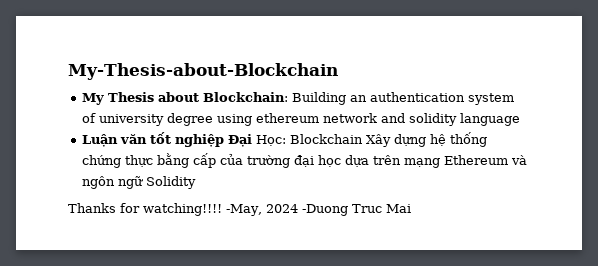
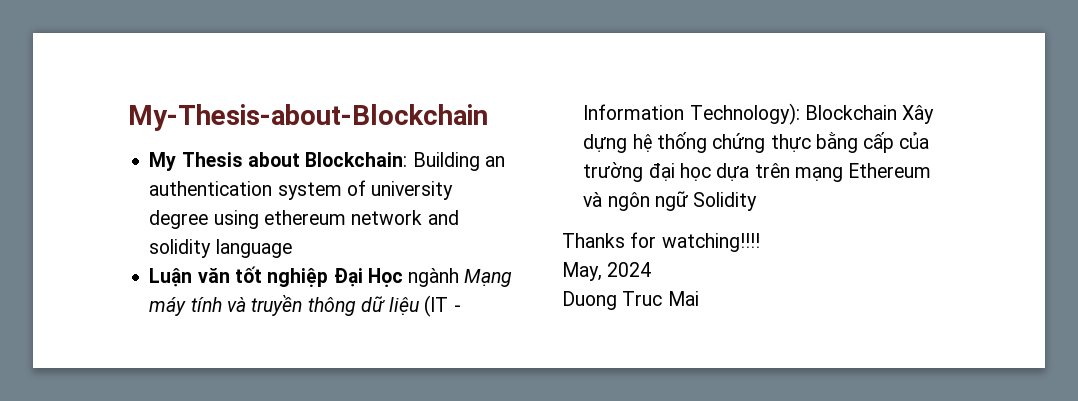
- Luận văn tốt nghiệp Đại Học: Blockchain Xây dựng hệ thống chứng thực bằng cấp của trường đại học dựa trên mạng Ethereum và ngôn ngữ Solidity
+ Luận văn tốt nghiệp Đại Học ngành Mạng máy tính và truyền thông dữ liệu (IT - Information Technology): Blockchain Xây dựng hệ thống chứng thực bằng cấp của trường đại học dựa trên mạng Ethereum và ngôn ngữ Solidity
- Thanks for watching!!!! -May, 2024 -Duong Truc Mai
+ Thanks for watching!!!!
+ May, 2024
+ Duong Truc Mai

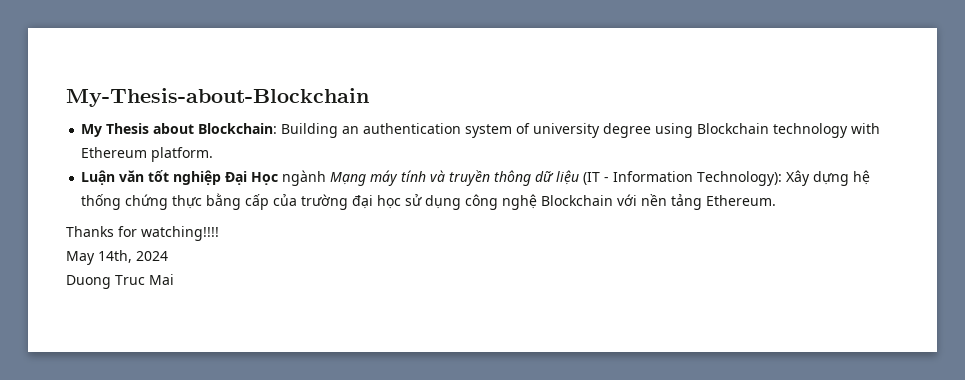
- My Thesis about Blockchain: Building an authentication system of university degree using ethereum network and solidity language
+ My Thesis about Blockchain: Building an authentication system of university degree using Blockchain technology with Ethereum platform.
- Luận văn tốt nghiệp Đại Học ngành Mạng máy tính và truyền thông dữ liệu (IT - Information Technology): Blockchain Xây dựng hệ thống chứng thực bằng cấp của trường đại học dựa trên mạng Ethereum và ngôn ngữ Solidity
+ Luận văn tốt nghiệp Đại Học ngành Mạng máy tính và truyền thông dữ liệu (IT - Information Technology): Xây dựng hệ thống chứng thực bằng cấp của trường đại học sử dụng công nghệ Blockchain với nền tảng Ethereum.
- May, 2024
+ May 14th, 2024

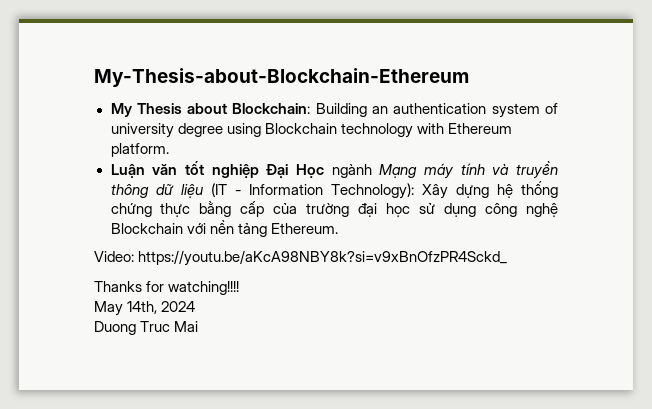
- My-Thesis-about-Blockchain
+ My-Thesis-about-Blockchain-Ethereum
+ Video: https://youtu.be/aKcA98NBY8k?si=v9xBnOfzPR4Sckd_

